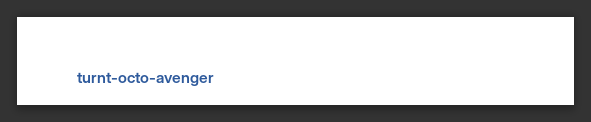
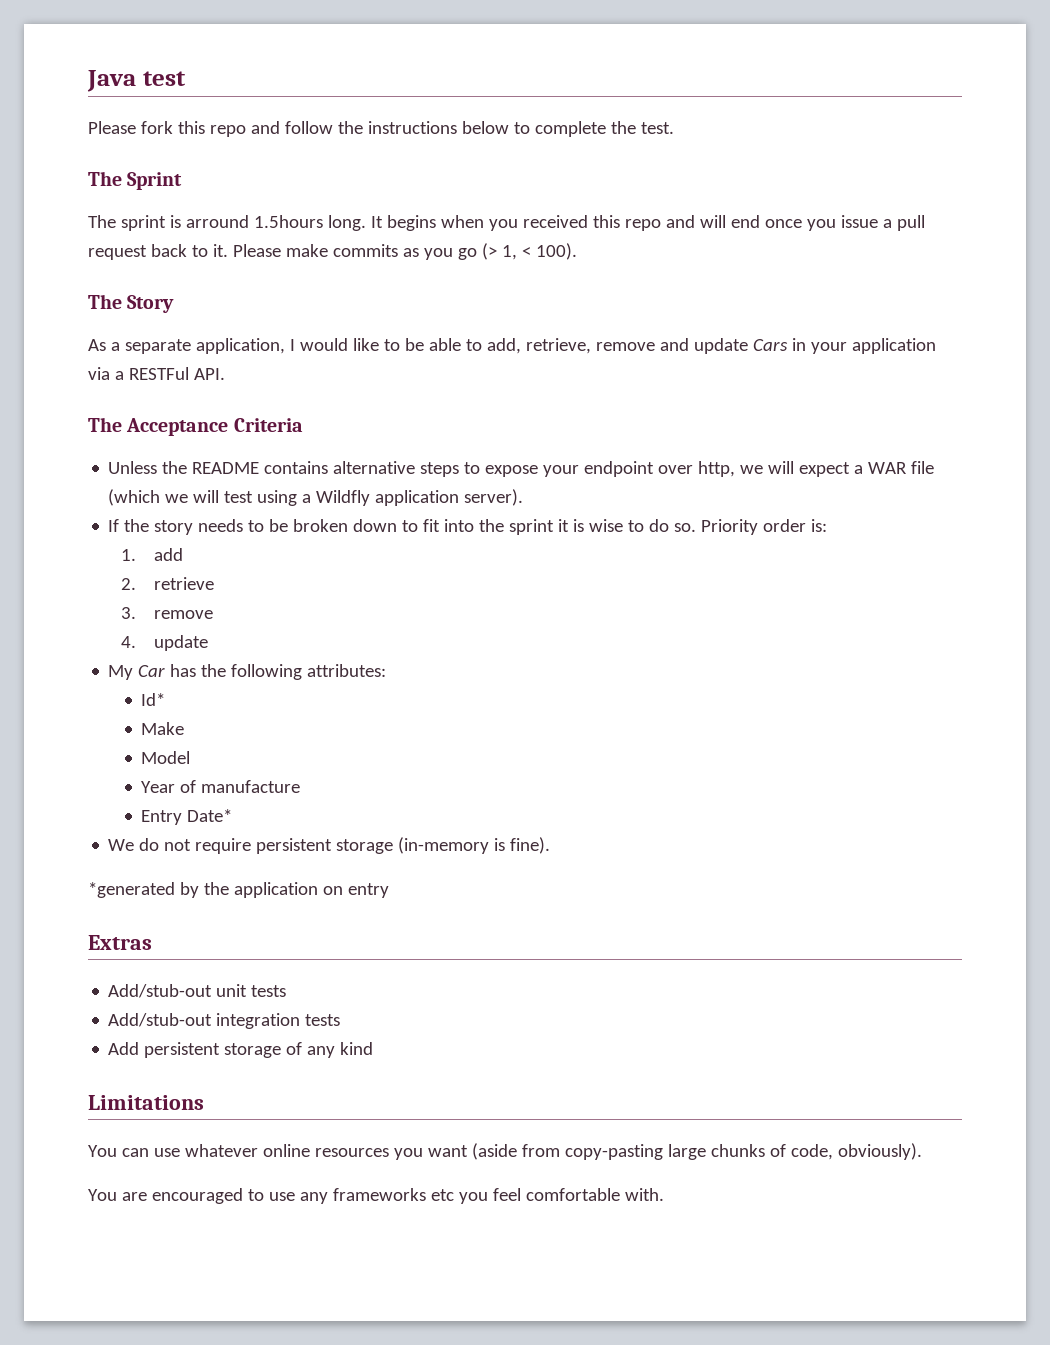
- turnt-octo-avenger
+ Java test
+ Please fork this repo and follow the instructions below to complete the test.
+ The Sprint
+ The sprint is arround 1.5hours long. It begins when you received this repo and will end once you issue a pull request back to it. Please make commits as you go (> 1, < 100).
+ The Story
+ As a separate application, I would like to be able to add, retrieve, remove and update Cars in your application via a RESTFul API.
+ The Acceptance Criteria
+ Unless the README contains alternative steps to expose your endpoint over http, we will expect a WAR file (which we will test using a Wildfly application server).
+ If the story needs to be broken down to fit into the sprint it is wise to do so. Priority order is:
+ 1. add
+ 2. retrieve
+ 3. remove
+ 4. update
+ My Car has the following attributes:
+ Id*
+ Make
+ Model
+ Year of manufacture
+ Entry Date*
+ We do not require persistent storage (in-memory is fine).
+ *generated by the application on entry
+ Extras
+ Add/stub-out unit tests
+ Add/stub-out integration tests
+ Add persistent storage of any kind
+ Limitations
+ You can use whatever online resources you want (aside from copy-pasting large chunks of code, obviously).
+ You are encouraged to use any frameworks etc you feel comfortable with.

